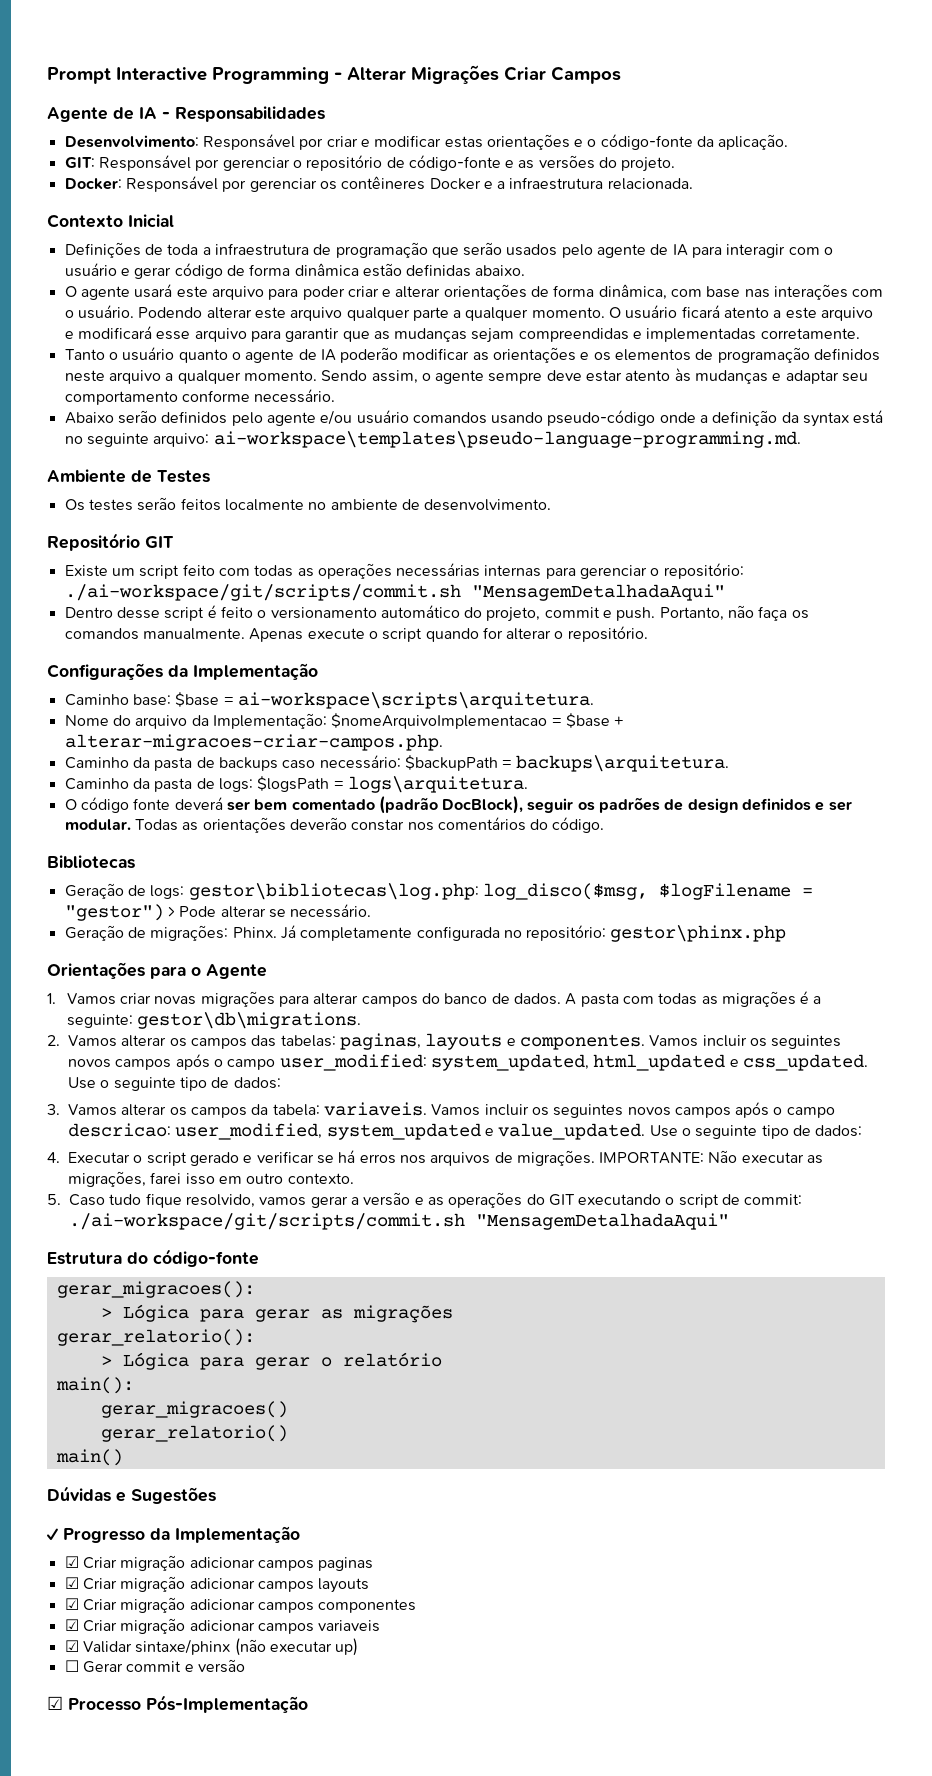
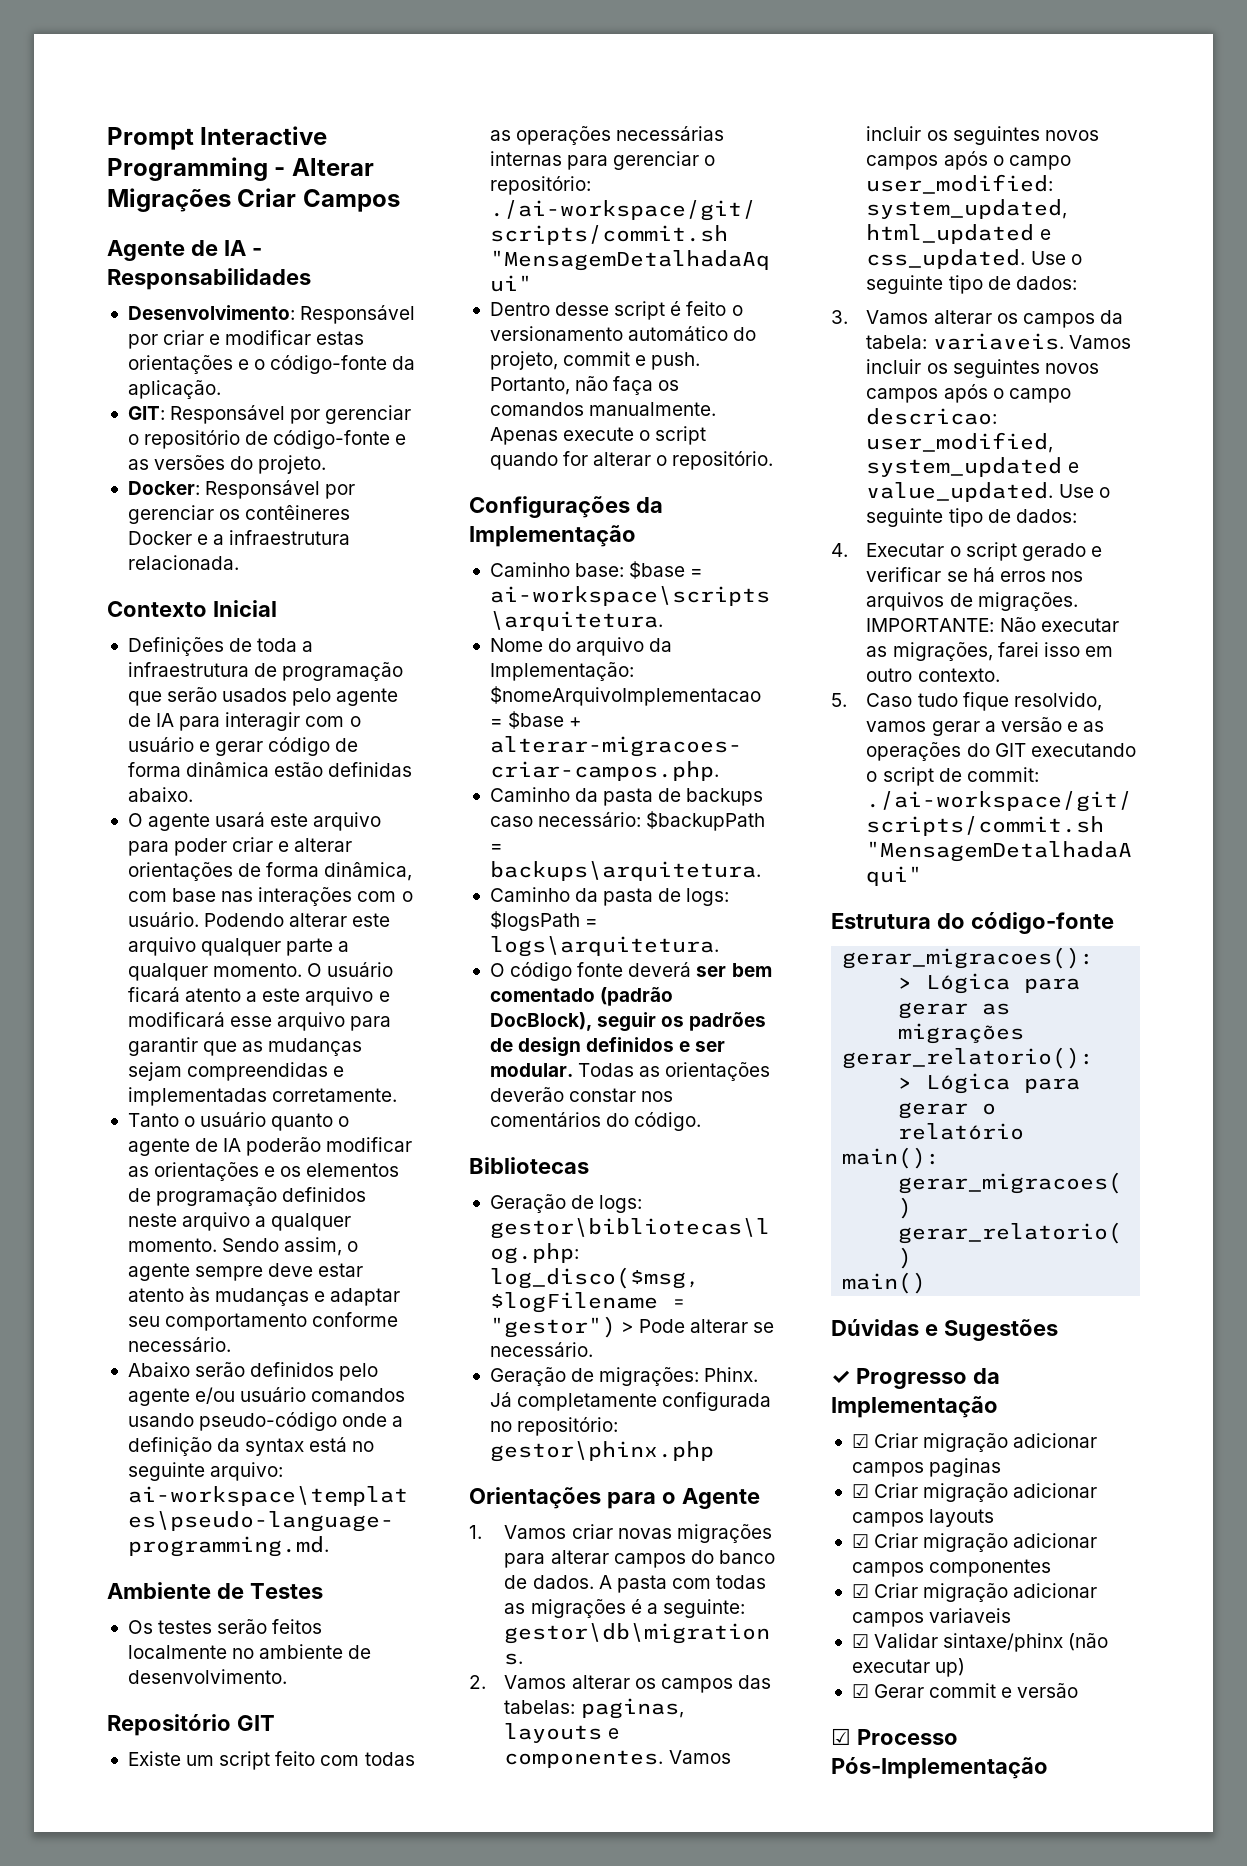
- ☐ Gerar commit e versão
+ ☑ Gerar commit e versão

